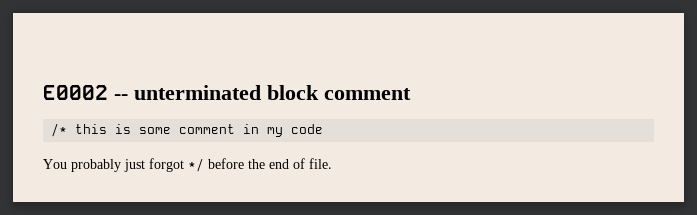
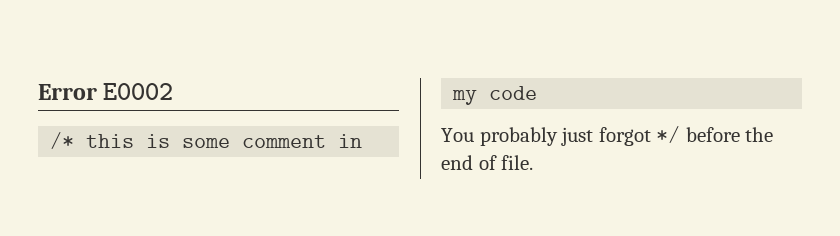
- E0002 -- unterminated block comment
+ Error E0002

